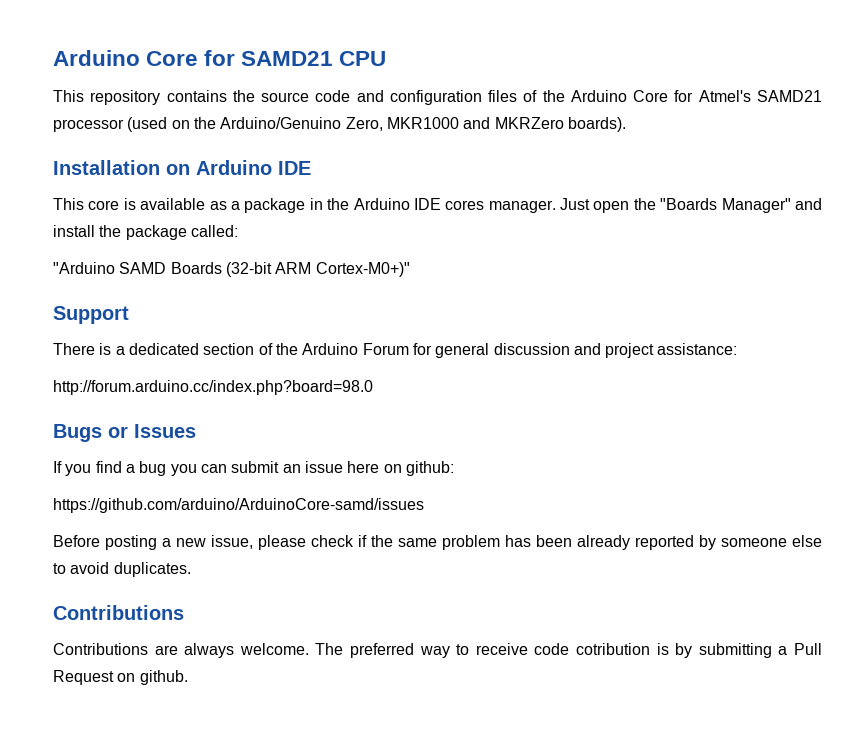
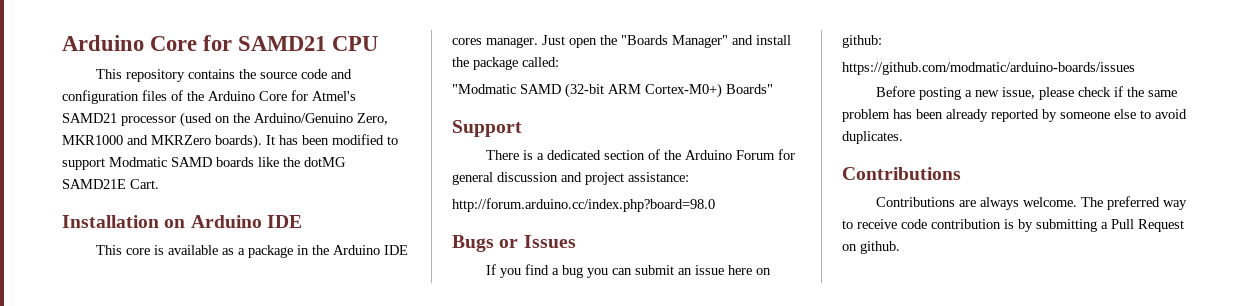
+ It has been modified to support Modmatic SAMD boards like the dotMG SAMD21E Cart.
- "Arduino SAMD Boards (32-bit ARM Cortex-M0+)"
+ "Modmatic SAMD (32-bit ARM Cortex-M0+) Boards"
- https://github.com/arduino/ArduinoCore-samd/issues
+ https://github.com/modmatic/arduino-boards/issues
- The preferred way to receive code cotribution is by submitting a Pull Request on github.
+ The preferred way to receive code contribution is by submitting a Pull Request on github.

